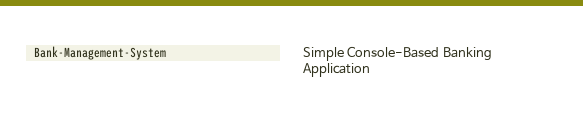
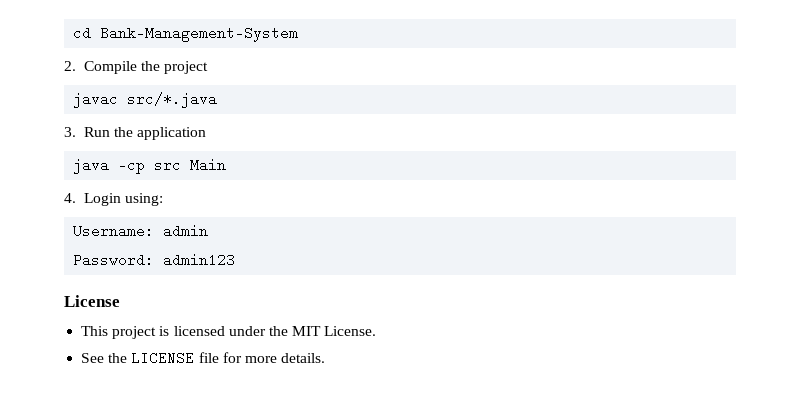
- Bank-Management-System
+ cd Bank-Management-System
- Simple Console-Based Banking Application
+ 2. Compile the project
+ javac src/*.java
+ 3. Run the application
+ java -cp src Main
+ 4. Login using:
+ Username: admin
+ Password: admin123
+ License
+ This project is licensed under the MIT License.
+ See the LICENSE file for more details.

